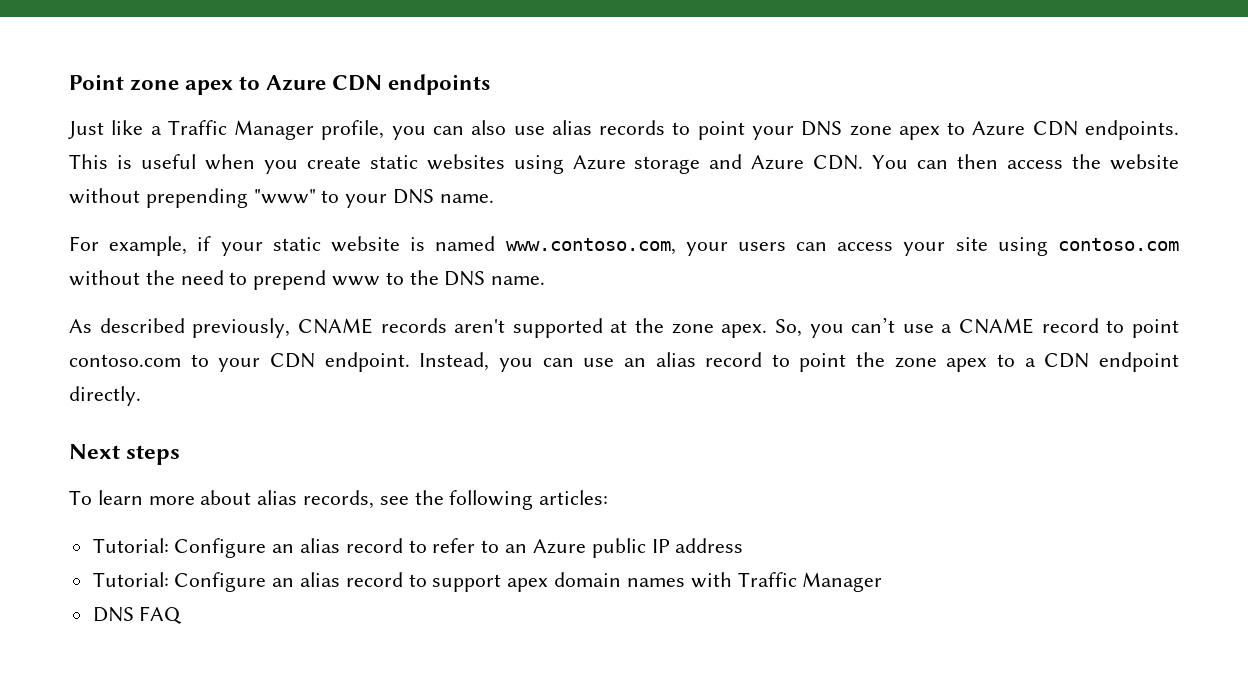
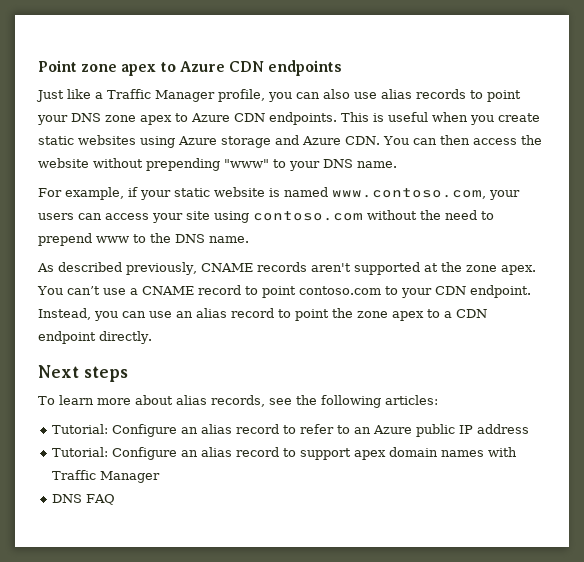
- So, you can’t use a CNAME record to point contoso.com to your CDN endpoint.
+ You can’t use a CNAME record to point contoso.com to your CDN endpoint.

